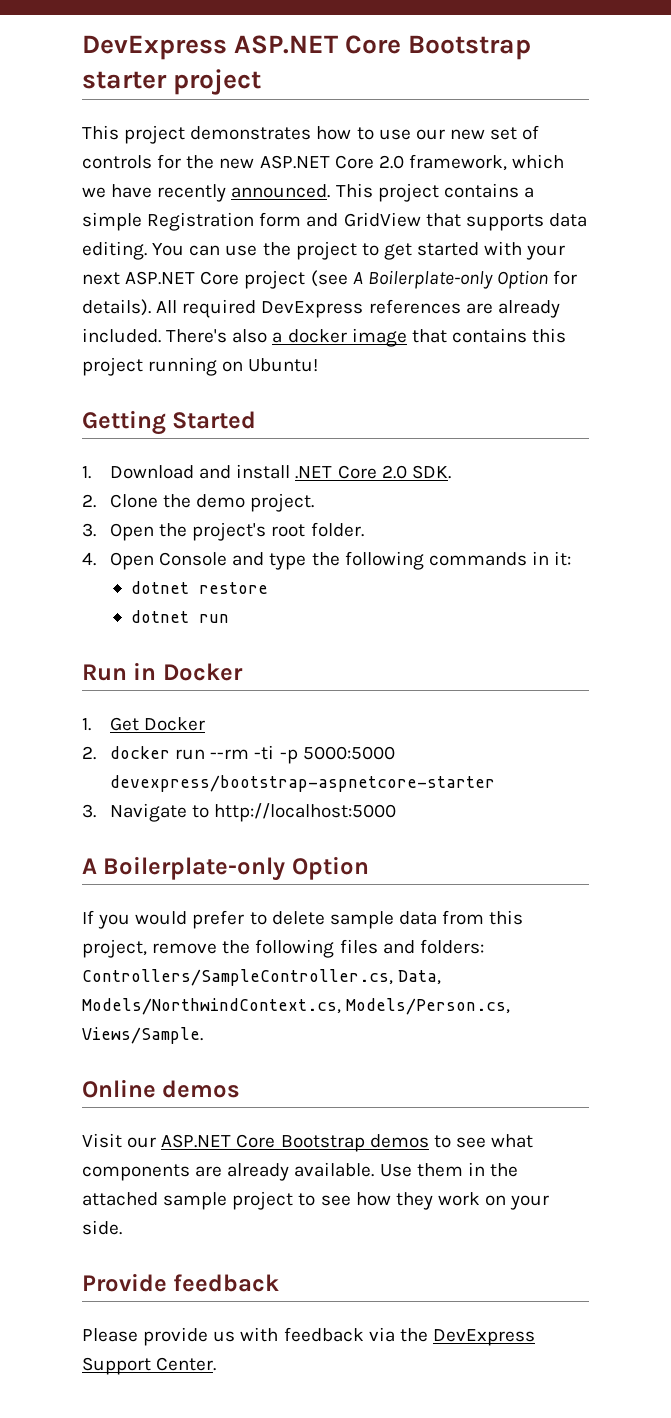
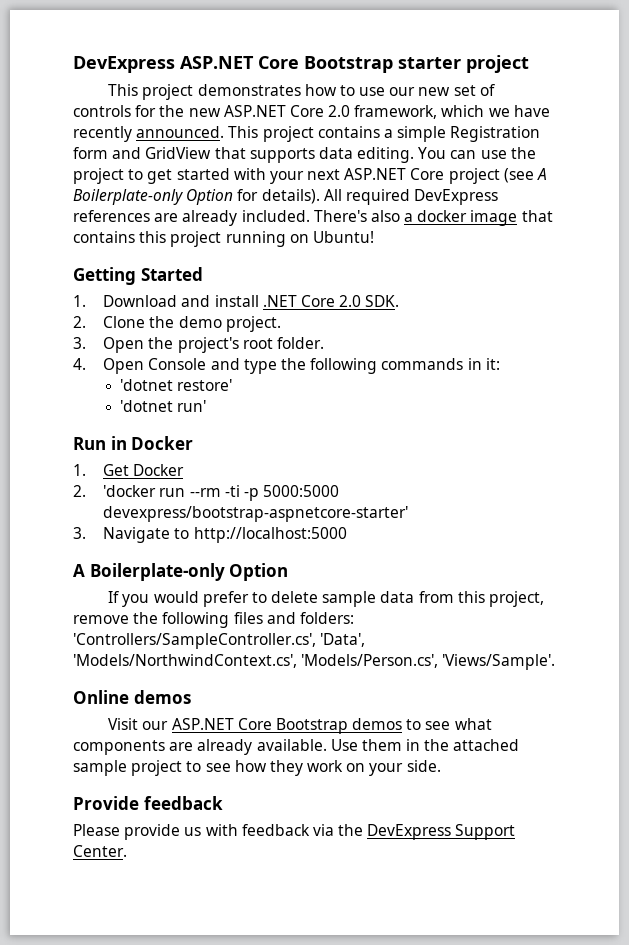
- dotnet restore
- dotnet run
+ 'dotnet restore'
+ 'dotnet run'
- 2. docker run --rm -ti -p 5000:5000 devexpress/bootstrap-aspnetcore-starter
+ 2. 'docker run --rm -ti -p 5000:5000 devexpress/bootstrap-aspnetcore-starter'
- If you would prefer to delete sample data from this project, remove the following files and folders: Controllers/SampleController.cs, Data, Models/NorthwindContext.cs, Models/Person.cs, Views/Sample.
+ If you would prefer to delete sample data from this project, remove the following files and folders: 'Controllers/SampleController.cs', 'Data', 'Models/NorthwindContext.cs', 'Models/Person.cs', 'Views/Sample'.

